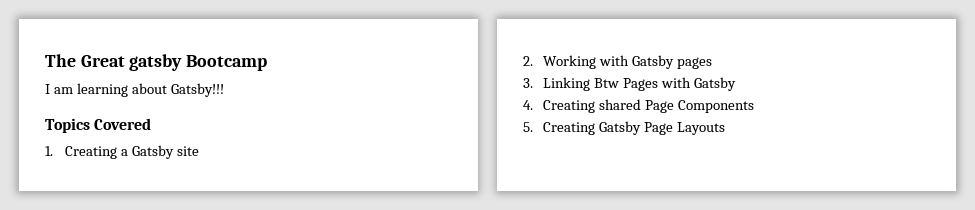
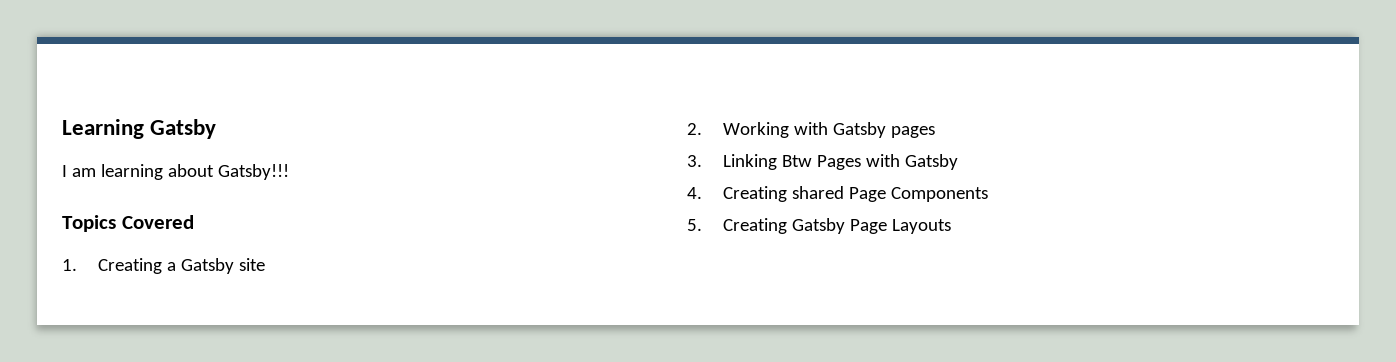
- The Great gatsby Bootcamp
+ Learning Gatsby

